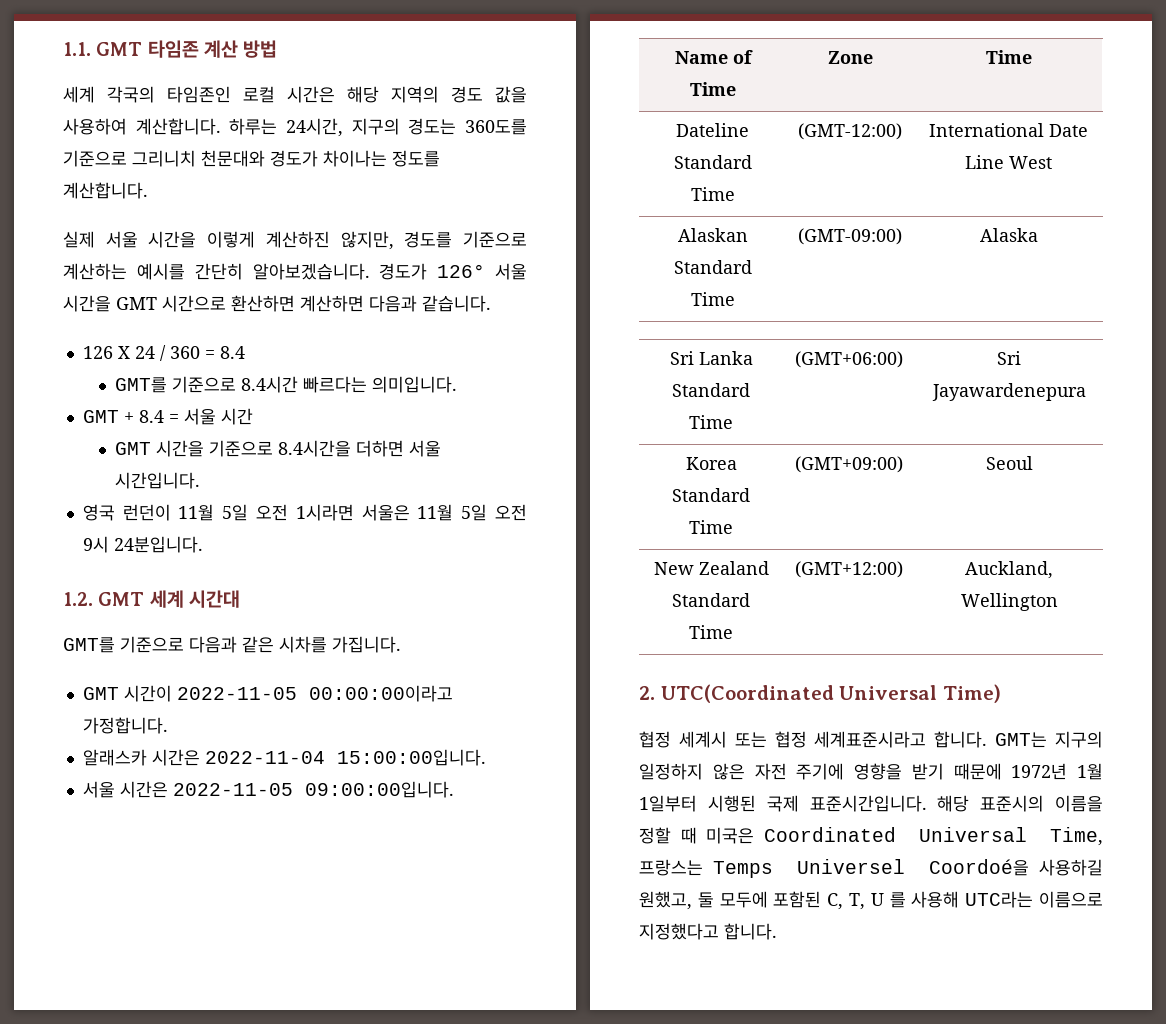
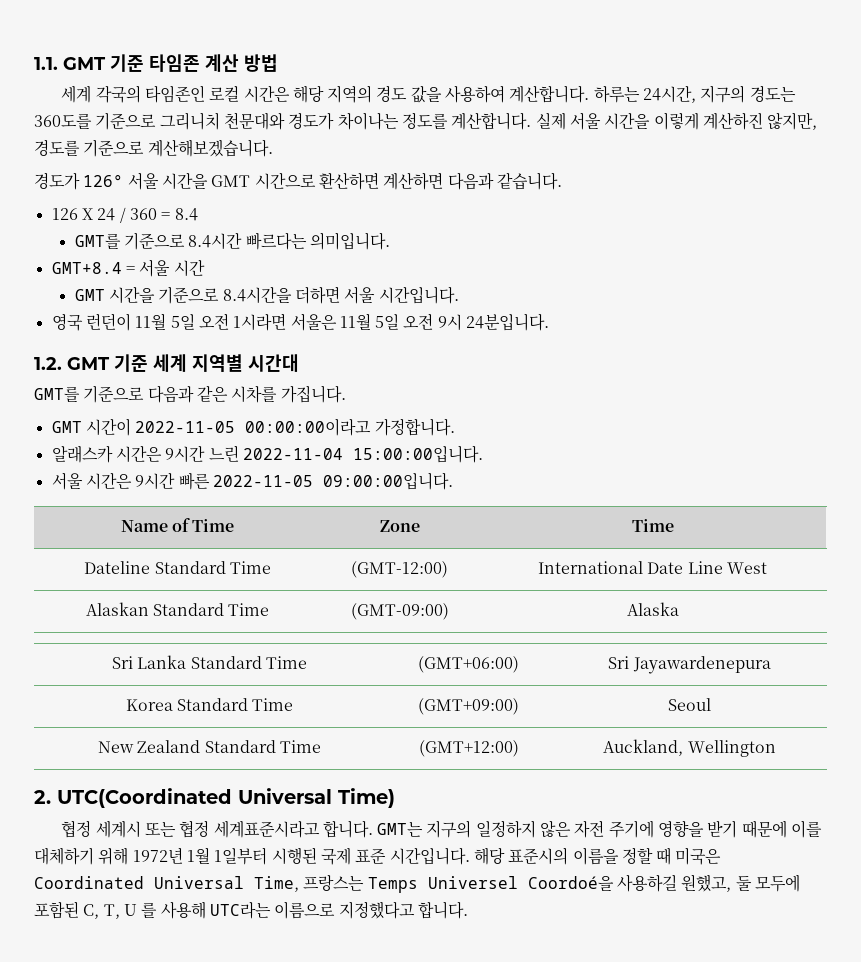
- 1.1. GMT 타임존 계산 방법
+ 1.1. GMT 기준 타임존 계산 방법
- 하루는 24시간, 지구의 경도는 360도를 기준으로 그리니치 천문대와 경도가 차이나는 정도를 계산합니다.
- 실제 서울 시간을 이렇게 계산하진 않지만, 경도를 기준으로 계산하는 예시를 간단히 알아보겠습니다. 경도가 126° 서울 시간을 GMT 시간으로 환산하면 계산하면 다음과 같습니다.
+ 하루는 24시간, 지구의 경도는 360도를 기준으로 그리니치 천문대와 경도가 차이나는 정도를 계산합니다. 실제 서울 시간을 이렇게 계산하진 않지만, 경도를 기준으로 계산해보겠습니다.
+ 경도가 126° 서울 시간을 GMT 시간으로 환산하면 계산하면 다음과 같습니다.
- GMT + 8.4 = 서울 시간
+ GMT+8.4 = 서울 시간
- 1.2. GMT 세계 시간대
+ 1.2. GMT 기준 세계 지역별 시간대
- 알래스카 시간은 2022-11-04 15:00:00입니다.
+ 알래스카 시간은 9시간 느린 2022-11-04 15:00:00입니다.
- 서울 시간은 2022-11-05 09:00:00입니다.
+ 서울 시간은 9시간 빠른 2022-11-05 09:00:00입니다.
- GMT는 지구의 일정하지 않은 자전 주기에 영향을 받기 때문에 1972년 1월 1일부터 시행된 국제 표준시간입니다.
+ GMT는 지구의 일정하지 않은 자전 주기에 영향을 받기 때문에 이를 대체하기 위해 1972년 1월 1일부터 시행된 국제 표준 시간입니다.

